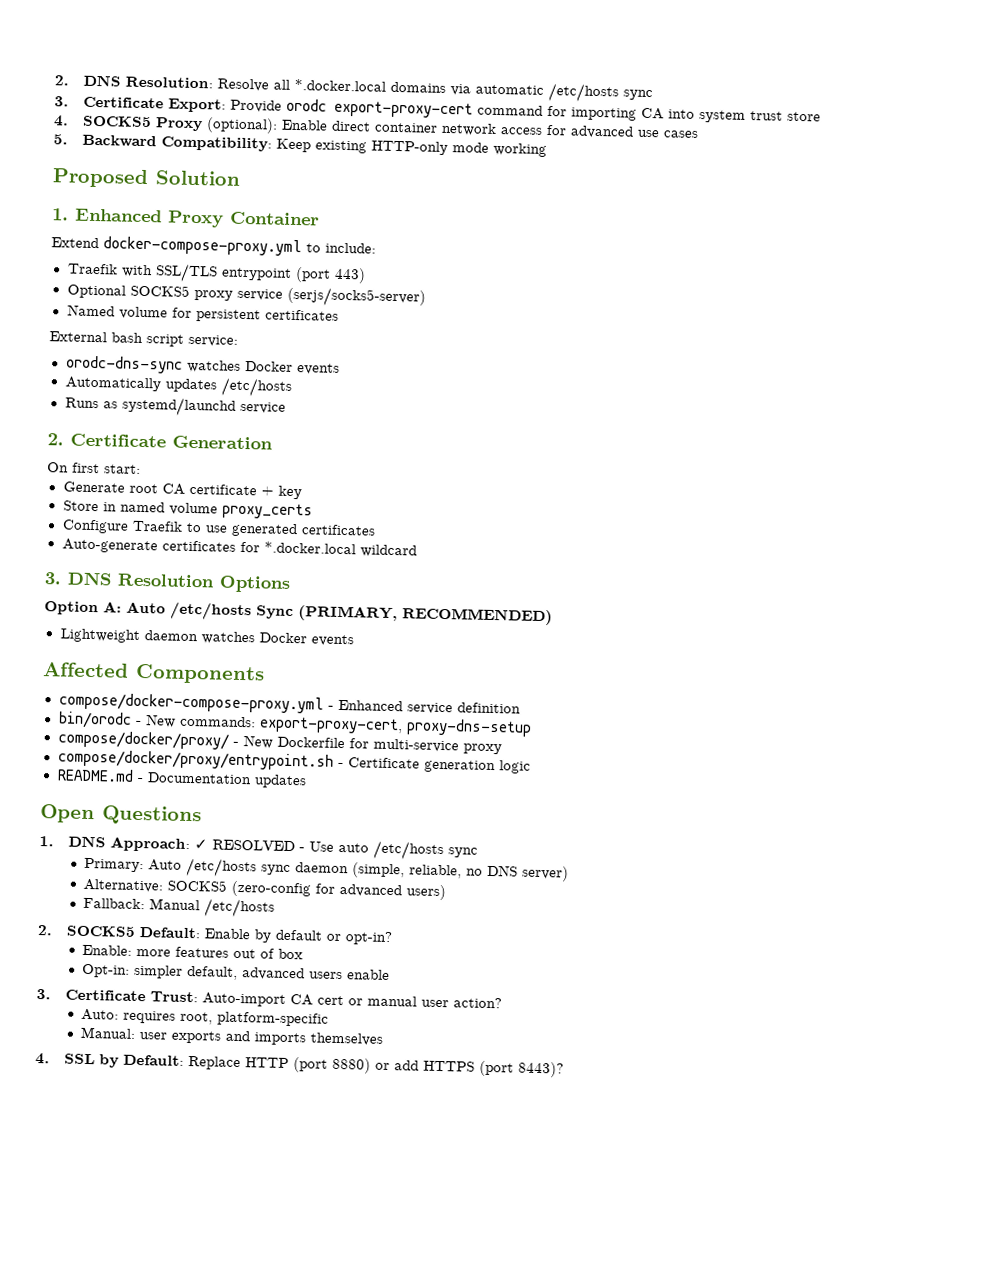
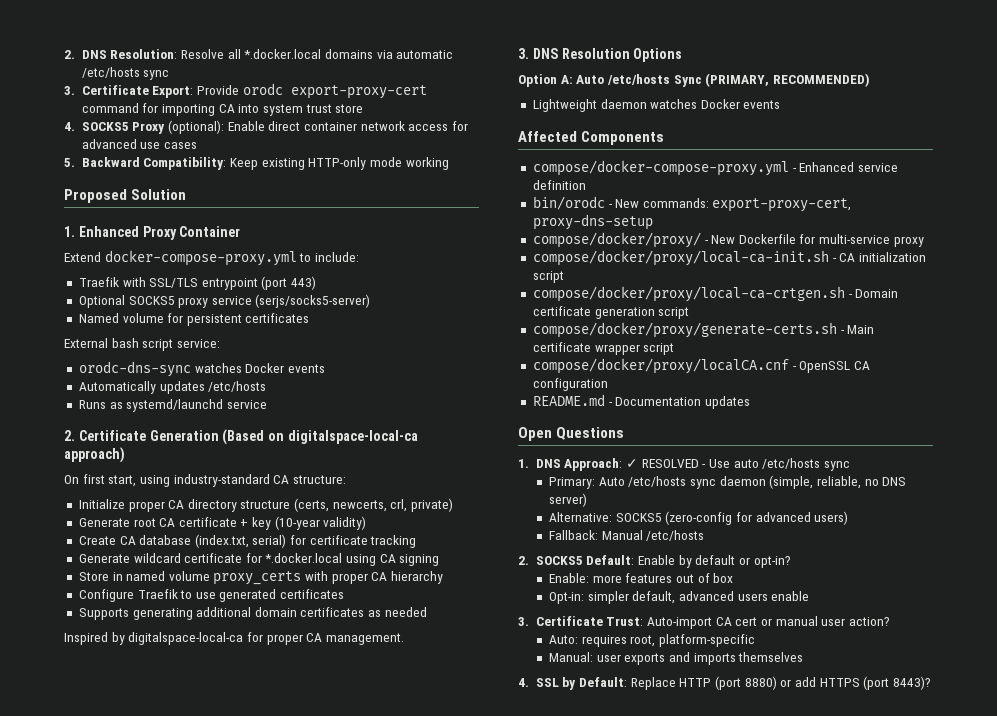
- 2. Certificate Generation
- On first start:
+ 2. Certificate Generation (Based on digitalspace-local-ca approach)
+ On first start, using industry-standard CA structure:
+ Initialize proper CA directory structure (certs, newcerts, crl, private)
- Generate root CA certificate + key
+ Generate root CA certificate + key (10-year validity)
+ Create CA database (index.txt, serial) for certificate tracking
+ Generate wildcard certificate for *.docker.local using CA signing
- Store in named volume proxy_certs
+ Store in named volume proxy_certs with proper CA hierarchy
- Auto-generate certificates for *.docker.local wildcard
+ Supports generating additional domain certificates as needed
+ Inspired by digitalspace-local-ca for proper CA management.
- compose/docker/proxy/entrypoint.sh - Certificate generation logic
+ compose/docker/proxy/local-ca-init.sh - CA initialization script
+ compose/docker/proxy/local-ca-crtgen.sh - Domain certificate generation script
+ compose/docker/proxy/generate-certs.sh - Main certificate wrapper script
+ compose/docker/proxy/localCA.cnf - OpenSSL CA configuration

